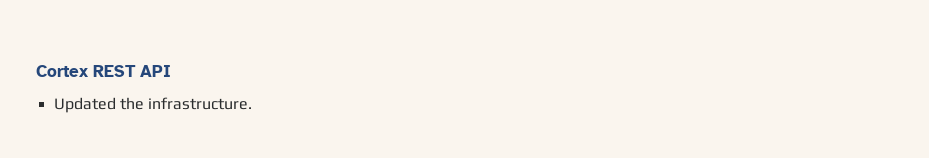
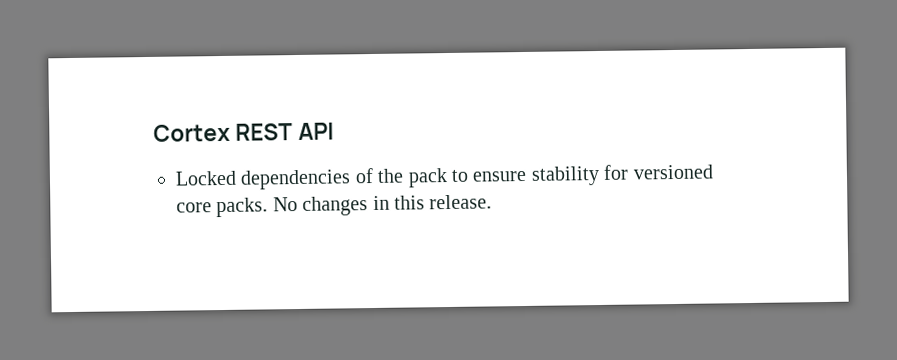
- Updated the infrastructure.
+ Locked dependencies of the pack to ensure stability for versioned core packs. No changes in this release.

